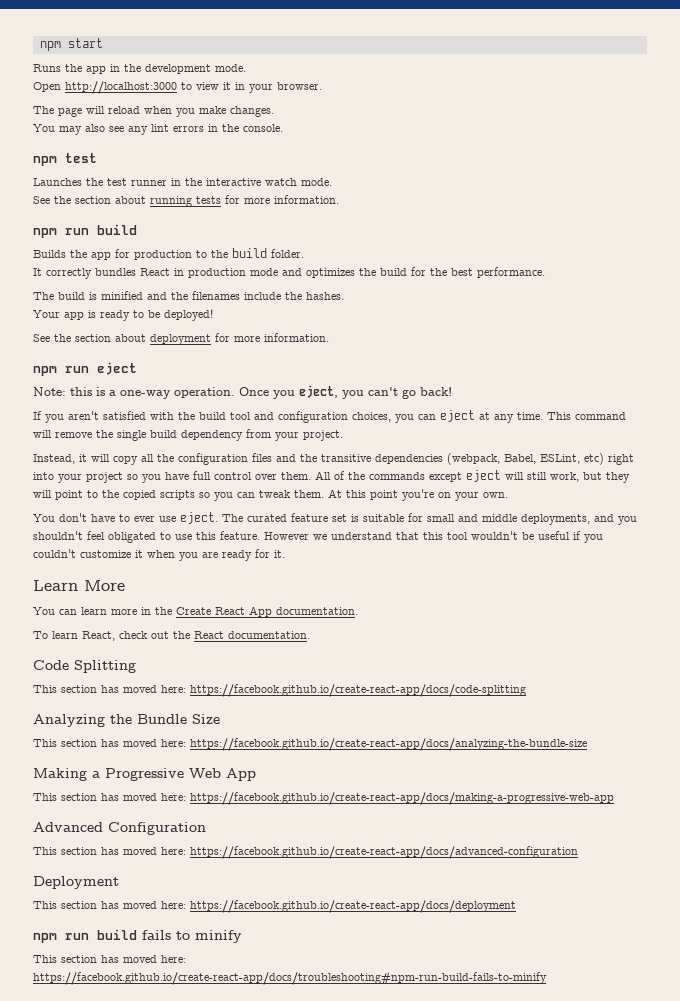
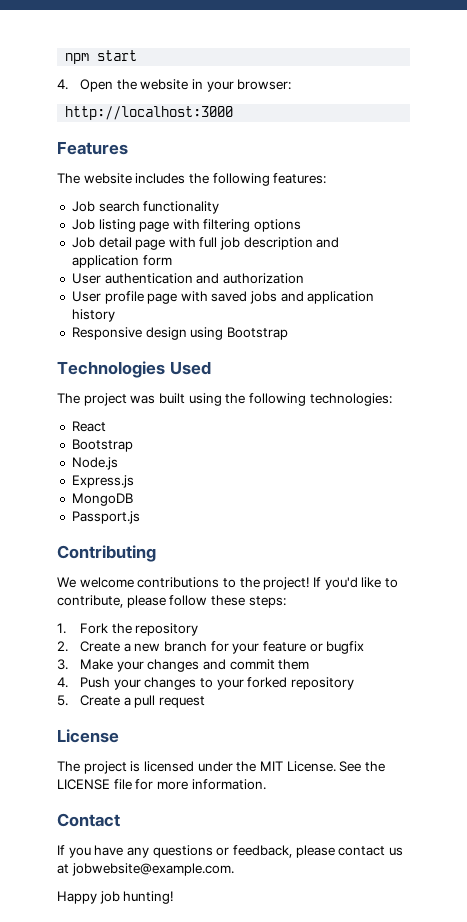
- Runs the app in the development mode.
- Open http://localhost:3000 to view it in your browser.
- The page will reload when you make changes.
- You may also see any lint errors in the console.
- npm test
- Launches the test runner in the interactive watch mode.
- See the section about running tests for more information.
- npm run build
- Builds the app for production to the build folder.
- It correctly bundles React in production mode and optimizes the build for the best performance.
- The build is minified and the filenames include the hashes.
- Your app is ready to be deployed!
- See the section about deployment for more information.
- npm run eject
- Note: this is a one-way operation. Once you eject, you can't go back!
- If you aren't satisfied with the build tool and configuration choices, you can eject at any time. This command will remove the single build dependency from your project.
- Instead, it will copy all the configuration files and the transitive dependencies (webpack, Babel, ESLint, etc) right into your project so you have full control over them. All of the commands except eject will still work, but they will point to the copied scripts so you can tweak them. At this point you're on your own.
- You don't have to ever use eject. The curated feature set is suitable for small and middle deployments, and you shouldn't feel obligated to use this feature. However we understand that this tool wouldn't be useful if you couldn't customize it when you are ready for it.
- Learn More
- You can learn more in the Create React App documentation.
- To learn React, check out the React documentation.
- Code Splitting
- This section has moved here: https://facebook.github.io/create-react-app/docs/code-splitting
- Analyzing the Bundle Size
- This section has moved here: https://facebook.github.io/create-react-app/docs/analyzing-the-bundle-size
- Making a Progressive Web App
- This section has moved here: https://facebook.github.io/create-react-app/docs/making-a-progressive-web-app
- Advanced Configuration
- This section has moved here: https://facebook.github.io/create-react-app/docs/advanced-configuration
- Deployment
- This section has moved here: https://facebook.github.io/create-react-app/docs/deployment
- npm run build fails to minify
- This section has moved here: https://facebook.github.io/create-react-app/docs/troubleshooting#npm-run-build-fails-to-minify
+ 4. Open the website in your browser:
+ http://localhost:3000
+ Features
+ The website includes the following features:
+ Job search functionality
+ Job listing page with filtering options
+ Job detail page with full job description and application form
+ User authentication and authorization
+ User profile page with saved jobs and application history
+ Responsive design using Bootstrap
+ Technologies Used
+ The project was built using the following technologies:
+ React
+ Bootstrap
+ Node.js
+ Express.js
+ MongoDB
+ Passport.js
+ Contributing
+ We welcome contributions to the project! If you'd like to contribute, please follow these steps:
+ 1. Fork the repository
+ 2. Create a new branch for your feature or bugfix
+ 3. Make your changes and commit them
+ 4. Push your changes to your forked repository
+ 5. Create a pull request
+ License
+ The project is licensed under the MIT License. See the LICENSE file for more information.
+ Contact
+ If you have any questions or feedback, please contact us at jobwebsite@example.com.
+ Happy job hunting!

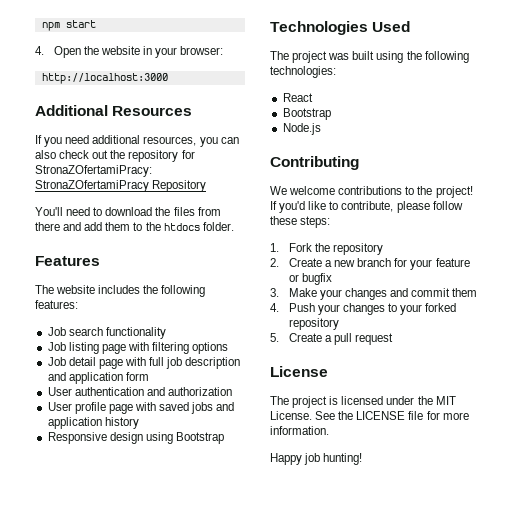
+ Additional Resources
+ If you need additional resources, you can also check out the repository for StronaZOfertamiPracy: StronaZOfertamiPracy Repository
+ You'll need to download the files from there and add them to the htdocs folder.
- Express.js
- MongoDB
- Passport.js
- Contact
- If you have any questions or feedback, please contact us at jobwebsite@example.com.

